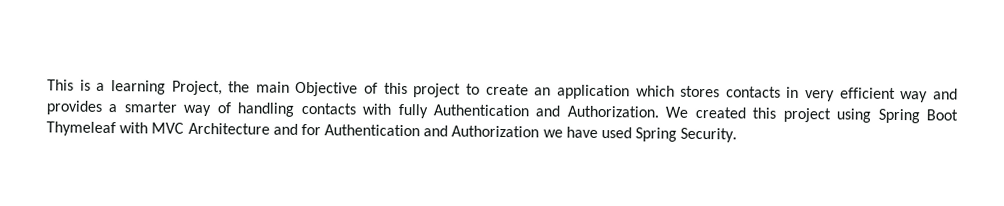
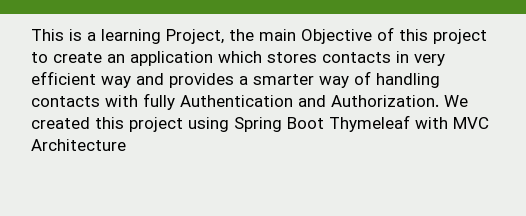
- We created this project using Spring Boot Thymeleaf with MVC Architecture and for Authentication and Authorization we have used Spring Security.
+ We created this project using Spring Boot Thymeleaf with MVC Architecture

